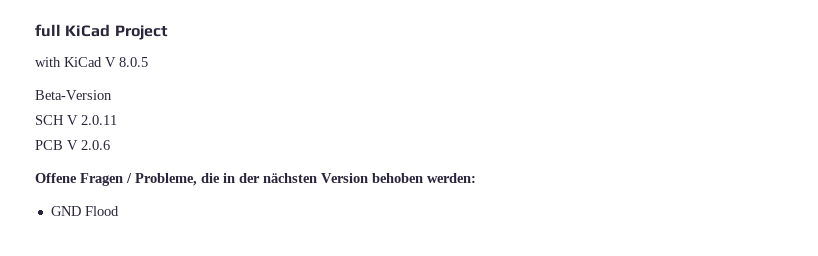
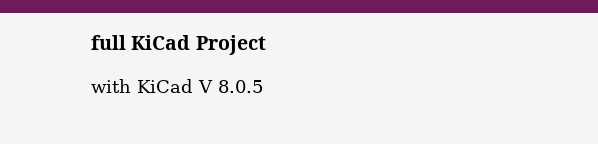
- Beta-Version
- SCH V 2.0.11
- PCB V 2.0.6
- Offene Fragen / Probleme, die in der nächsten Version behoben werden:
- GND Flood

